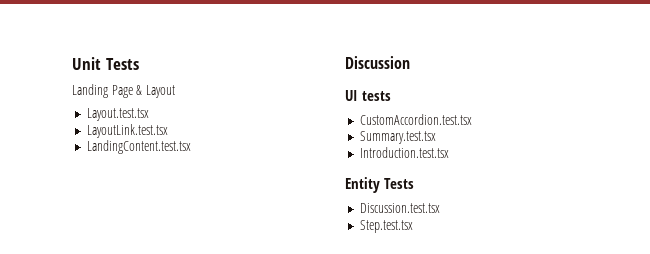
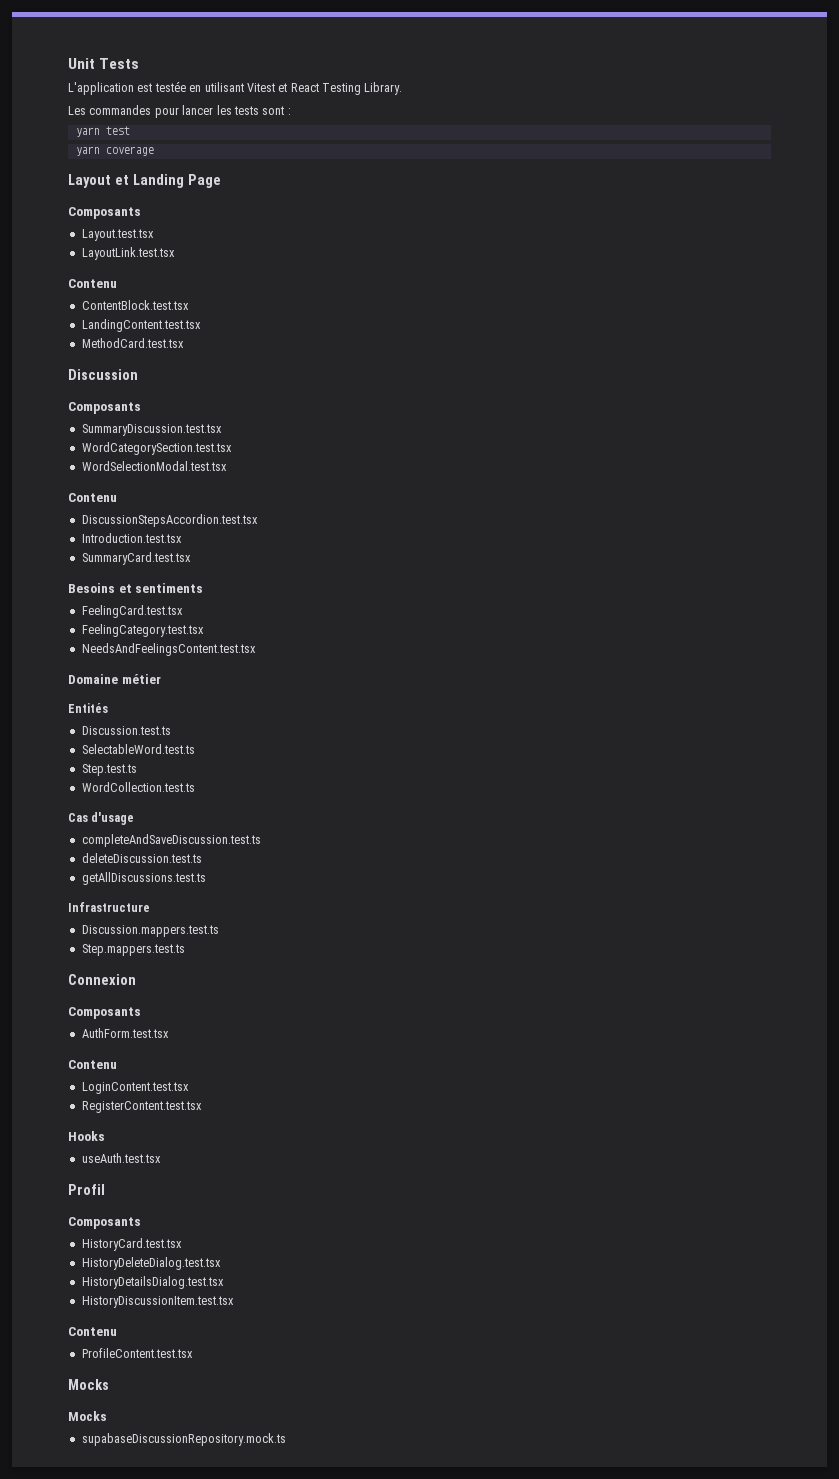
- Landing Page & Layout
+ L'application est testée en utilisant Vitest et React Testing Library.
+ Les commandes pour lancer les tests sont :
+ yarn test
+ yarn coverage
+ Layout et Landing Page
+ Composants
  LayoutLink.test.tsx
+ Contenu
+ ContentBlock.test.tsx
+ MethodCard.test.tsx
  Discussion
- UI tests
- CustomAccordion.test.tsx
- Summary.test.tsx
+ Composants
+ SummaryDiscussion.test.tsx
+ WordCategorySection.test.tsx
+ WordSelectionModal.test.tsx
+ Contenu
+ DiscussionStepsAccordion.test.tsx
  Introduction.test.tsx
- Entity Tests
- Discussion.test.tsx
- Step.test.tsx
+ SummaryCard.test.tsx
+ Besoins et sentiments
+ FeelingCard.test.tsx
+ FeelingCategory.test.tsx
+ NeedsAndFeelingsContent.test.tsx
+ Domaine métier
+ Entités
+ Discussion.test.ts
+ SelectableWord.test.ts
+ Step.test.ts
+ WordCollection.test.ts
+ Cas d'usage
+ completeAndSaveDiscussion.test.ts
+ deleteDiscussion.test.ts
+ getAllDiscussions.test.ts
+ Infrastructure
+ Discussion.mappers.test.ts
+ Step.mappers.test.ts
+ Connexion
+ Composants
+ AuthForm.test.tsx
+ Contenu
+ LoginContent.test.tsx
+ RegisterContent.test.tsx
+ Hooks
+ useAuth.test.tsx
+ Profil
+ Composants
+ HistoryCard.test.tsx
+ HistoryDeleteDialog.test.tsx
+ HistoryDetailsDialog.test.tsx
+ HistoryDiscussionItem.test.tsx
+ Contenu
+ ProfileContent.test.tsx
+ Mocks
+ Mocks
+ supabaseDiscussionRepository.mock.ts

